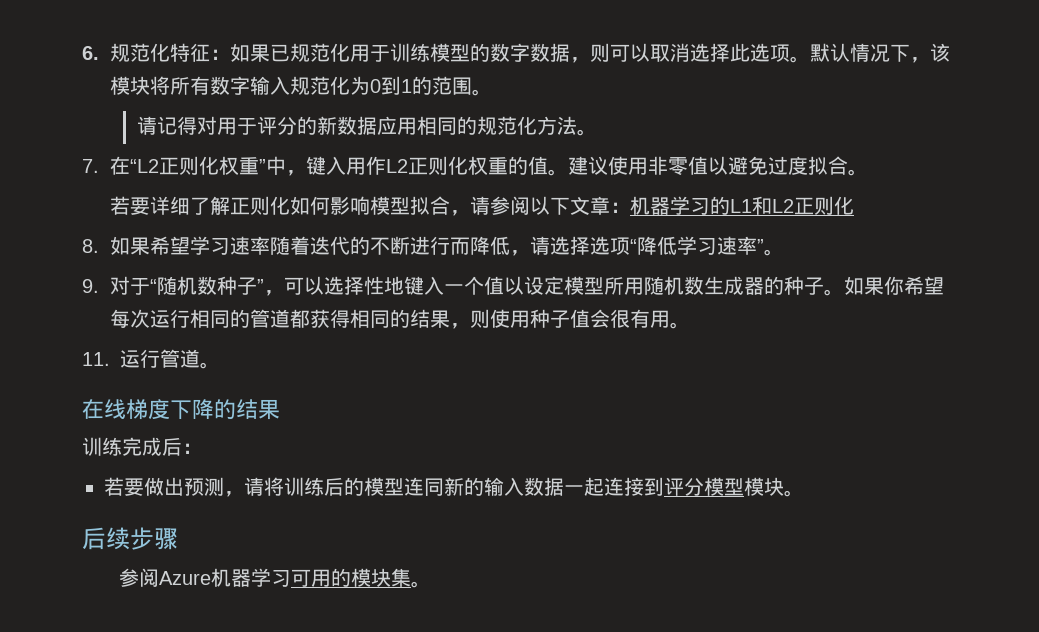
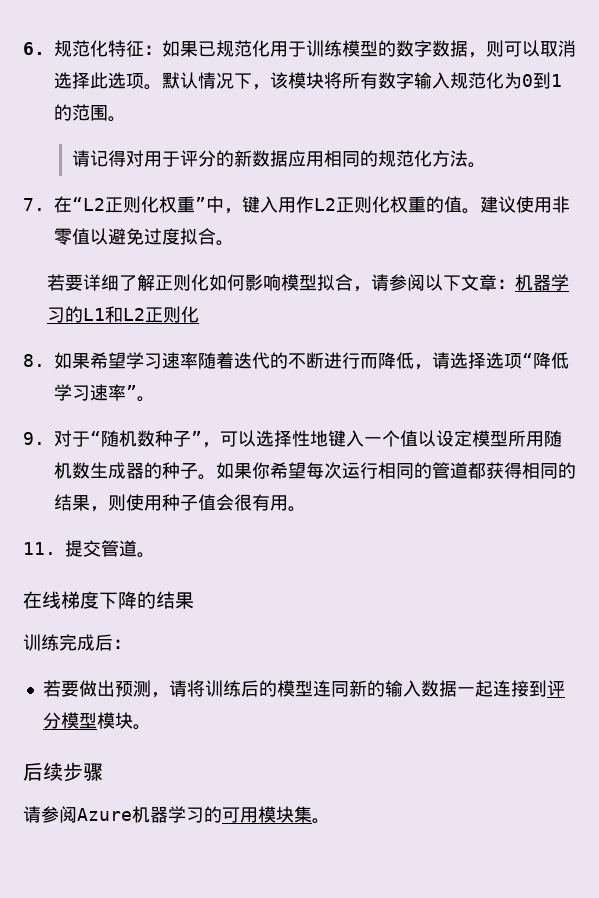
- 11.运行管道。
+ 11.提交管道。
- 参阅Azure机器学习可用的模块集。
+ 请参阅Azure机器学习的可用模块集。

